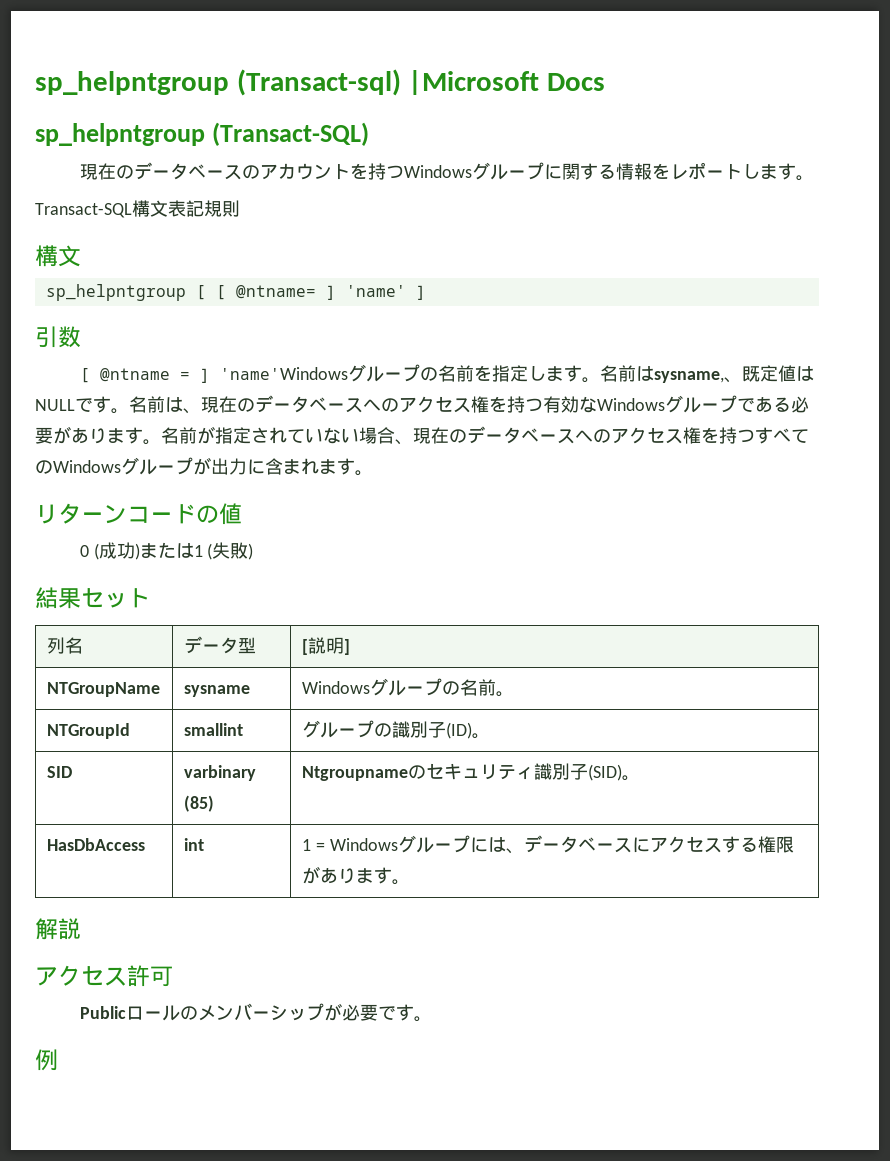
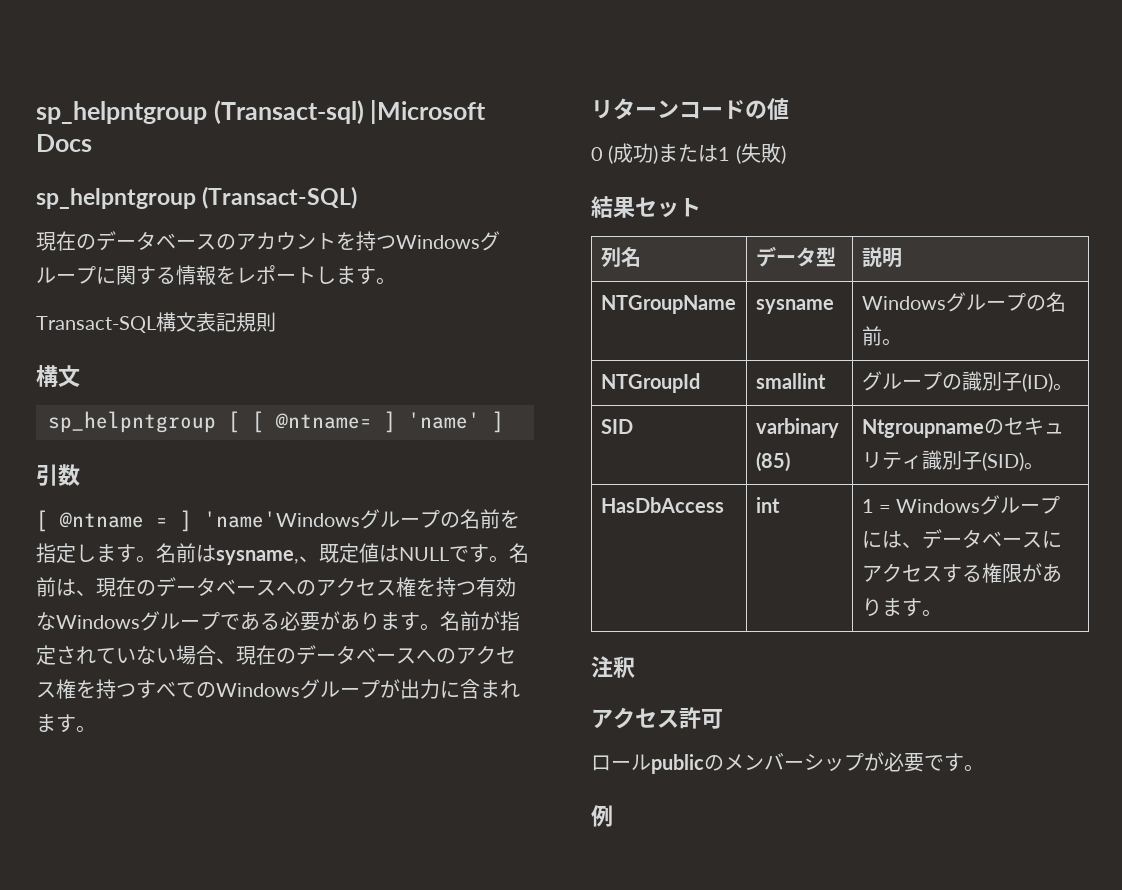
- 列名 | データ型 | [説明]
+ 列名 | データ型 | 説明
- 解説
+ 注釈
- Publicロールのメンバーシップが必要です。
+ ロールpublicのメンバーシップが必要です。

